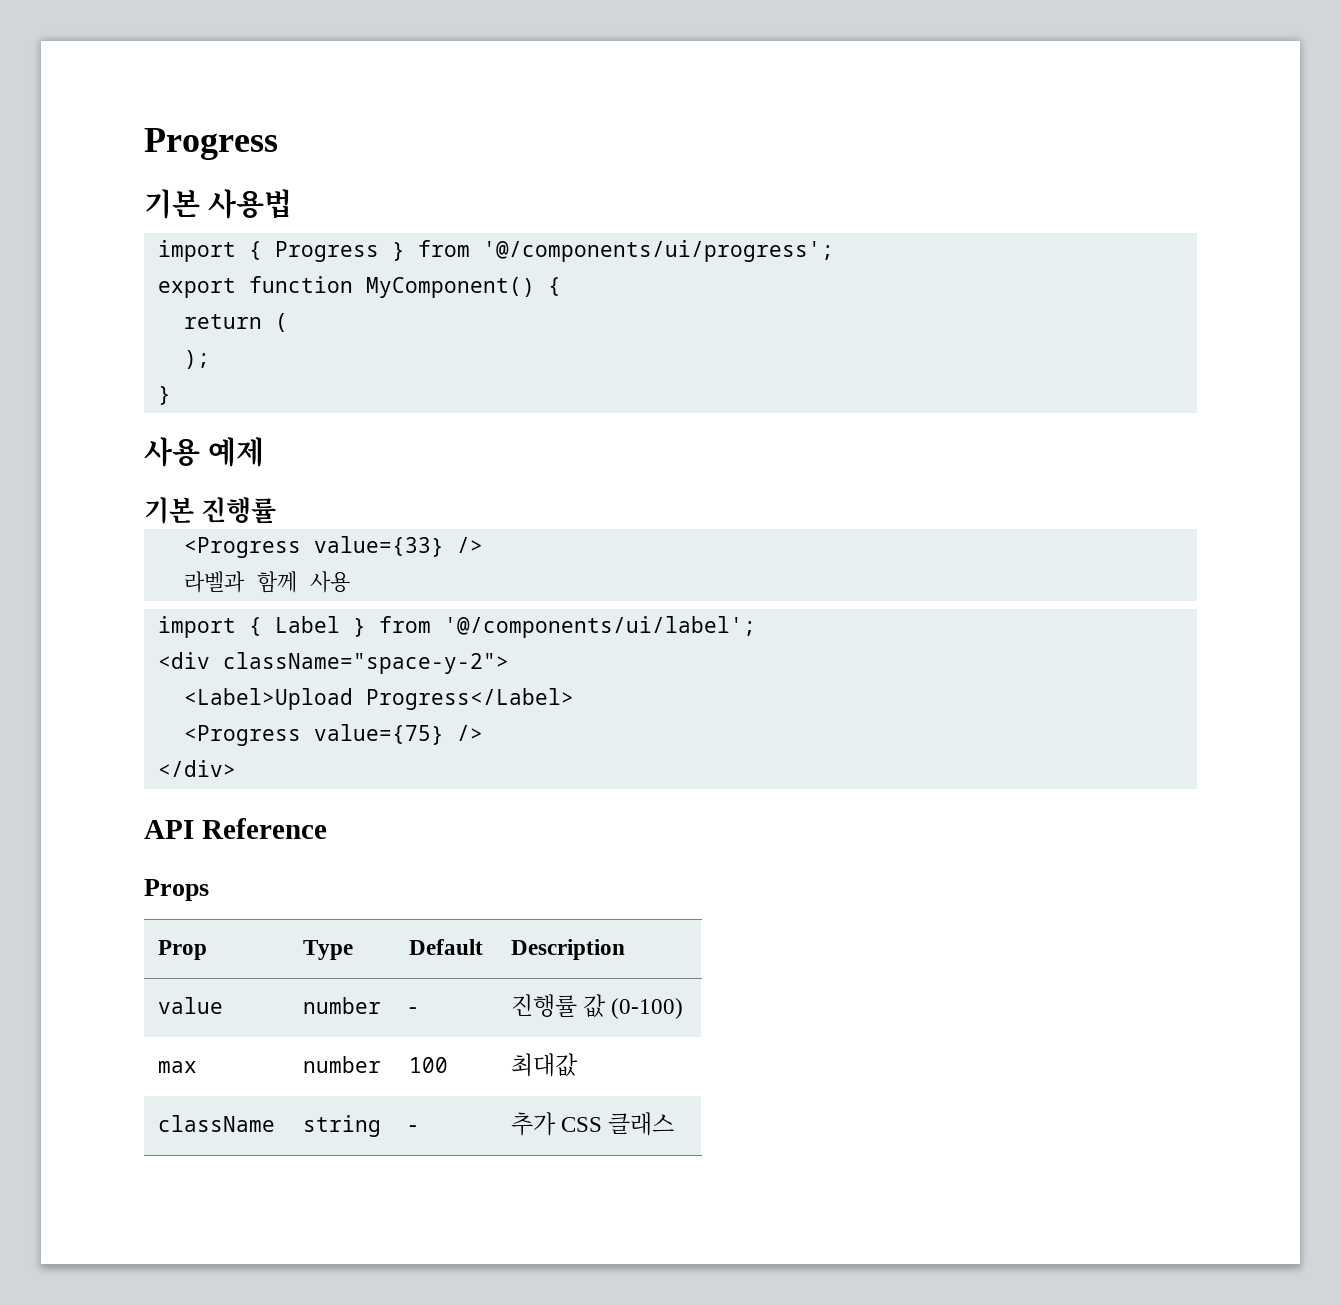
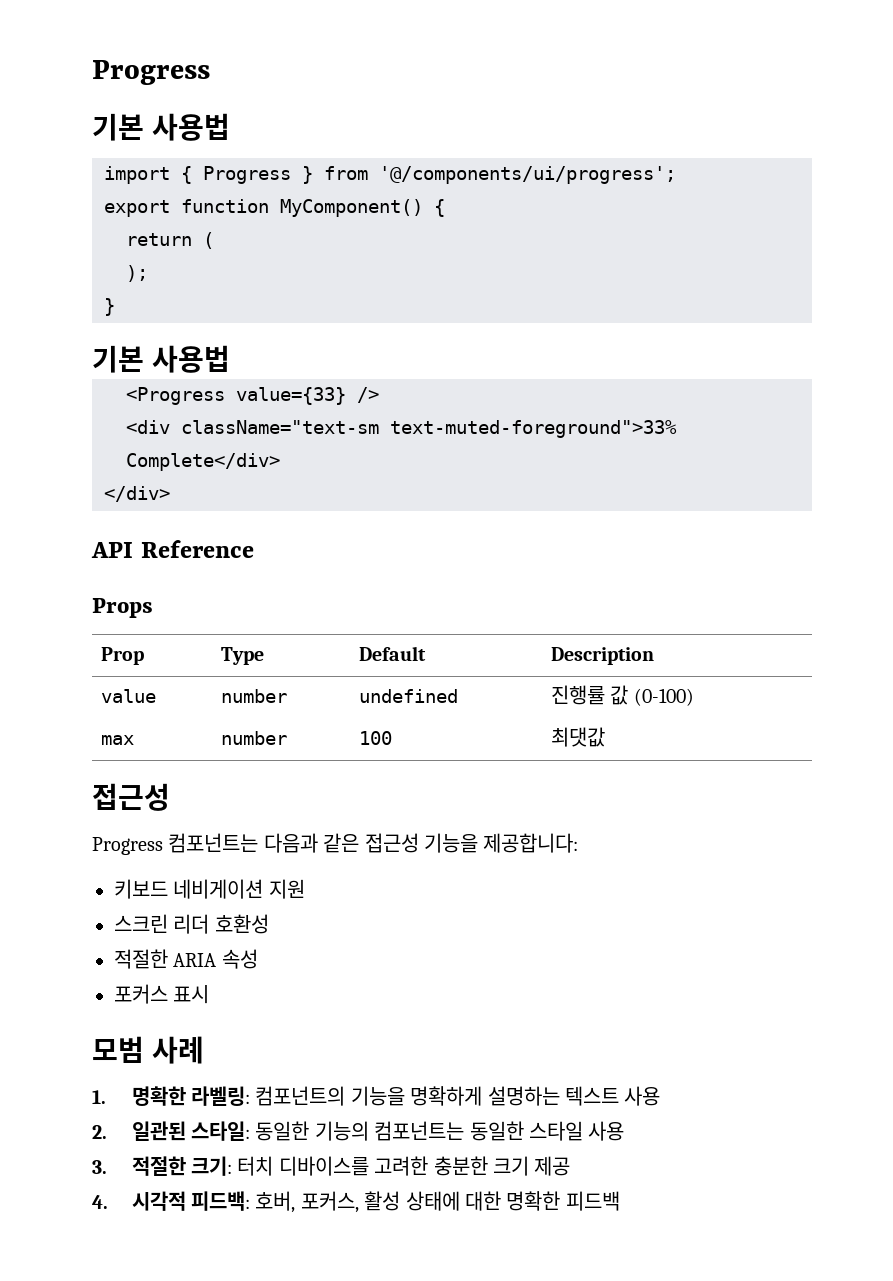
  );
  }
- 사용 예제
- 기본 진행률
+ 기본 사용법
- 라벨과 함께 사용
- import { Label } from '@/components/ui/label';
- <div className="space-y-2">
- <Label>Upload Progress</Label>
- <Progress value={75} />
+ <div className="text-sm text-muted-foreground">33% Complete</div>
- value | number | - | 진행률 값 (0-100)
+ value | number | undefined | 진행률 값 (0-100)
- max | number | 100 | 최대값
- className | string | - | 추가 CSS 클래스
+ max | number | 100 | 최댓값
+ 접근성
+ Progress 컴포넌트는 다음과 같은 접근성 기능을 제공합니다:
+ 키보드 네비게이션 지원
+ 스크린 리더 호환성
+ 적절한 ARIA 속성
+ 포커스 표시
+ 모범 사례
+ 1. 명확한 라벨링: 컴포넌트의 기능을 명확하게 설명하는 텍스트 사용
+ 2. 일관된 스타일: 동일한 기능의 컴포넌트는 동일한 스타일 사용
+ 3. 적절한 크기: 터치 디바이스를 고려한 충분한 크기 제공
+ 4. 시각적 피드백: 호버, 포커스, 활성 상태에 대한 명확한 피드백

